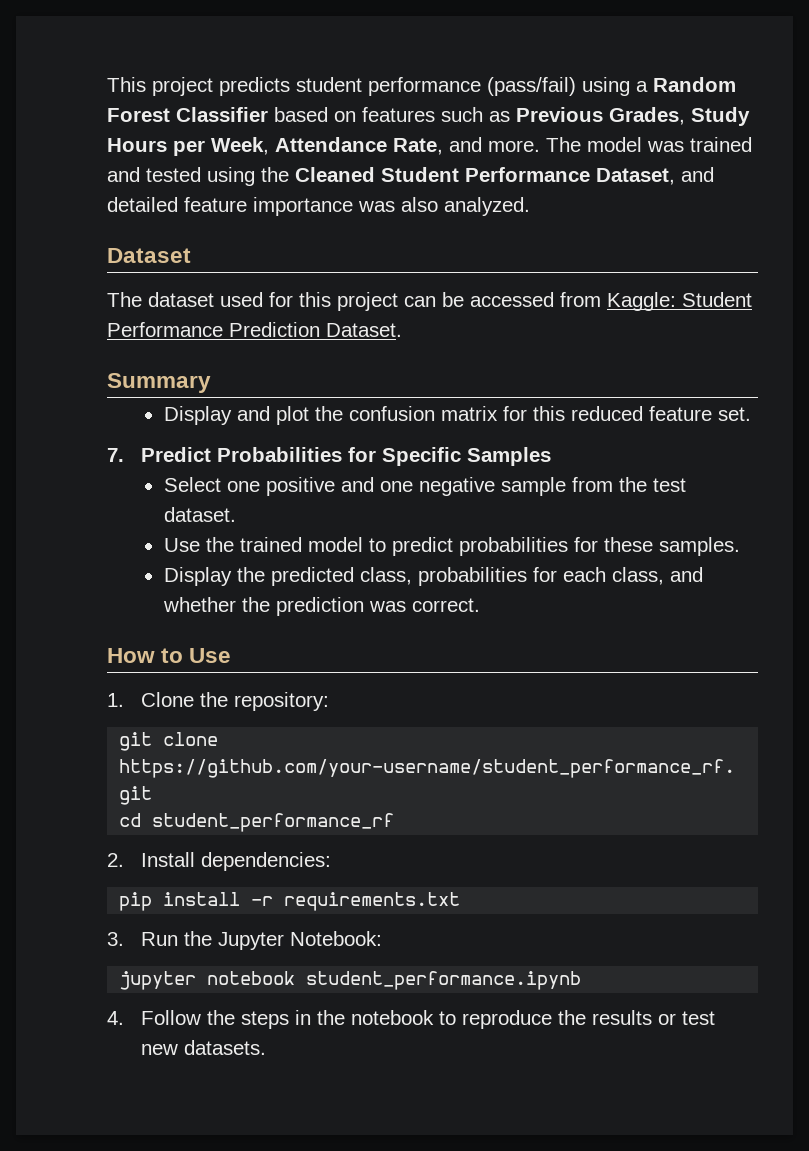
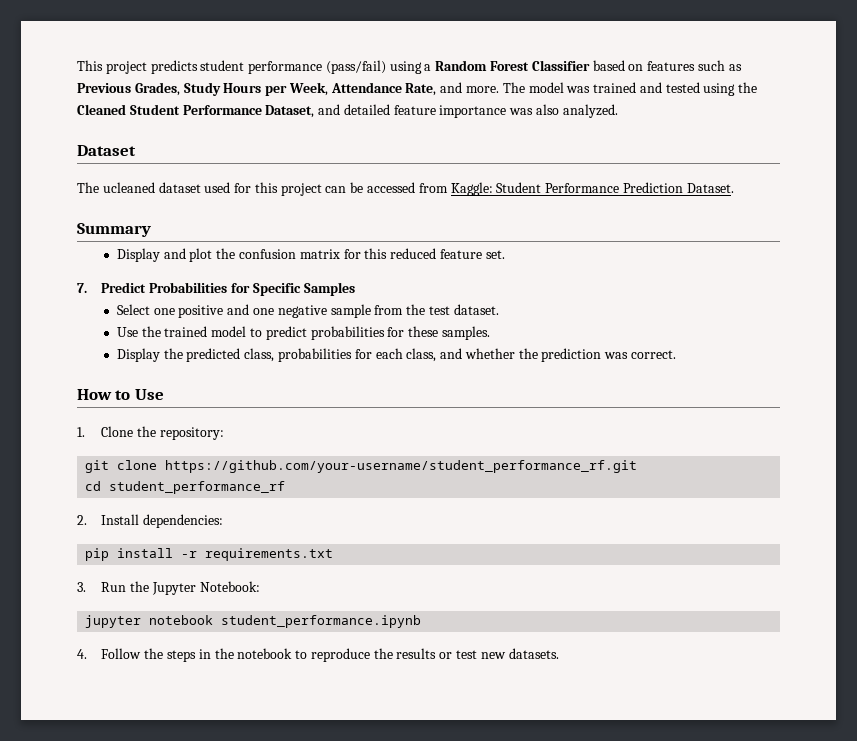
- The dataset used for this project can be accessed from Kaggle: Student Performance Prediction Dataset.
+ The ucleaned dataset used for this project can be accessed from Kaggle: Student Performance Prediction Dataset.

